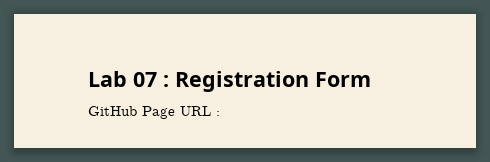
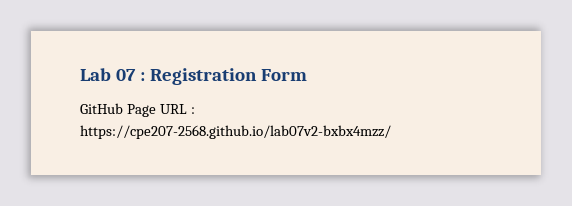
- GitHub Page URL :
+ GitHub Page URL : https://cpe207-2568.github.io/lab07v2-bxbx4mzz/

